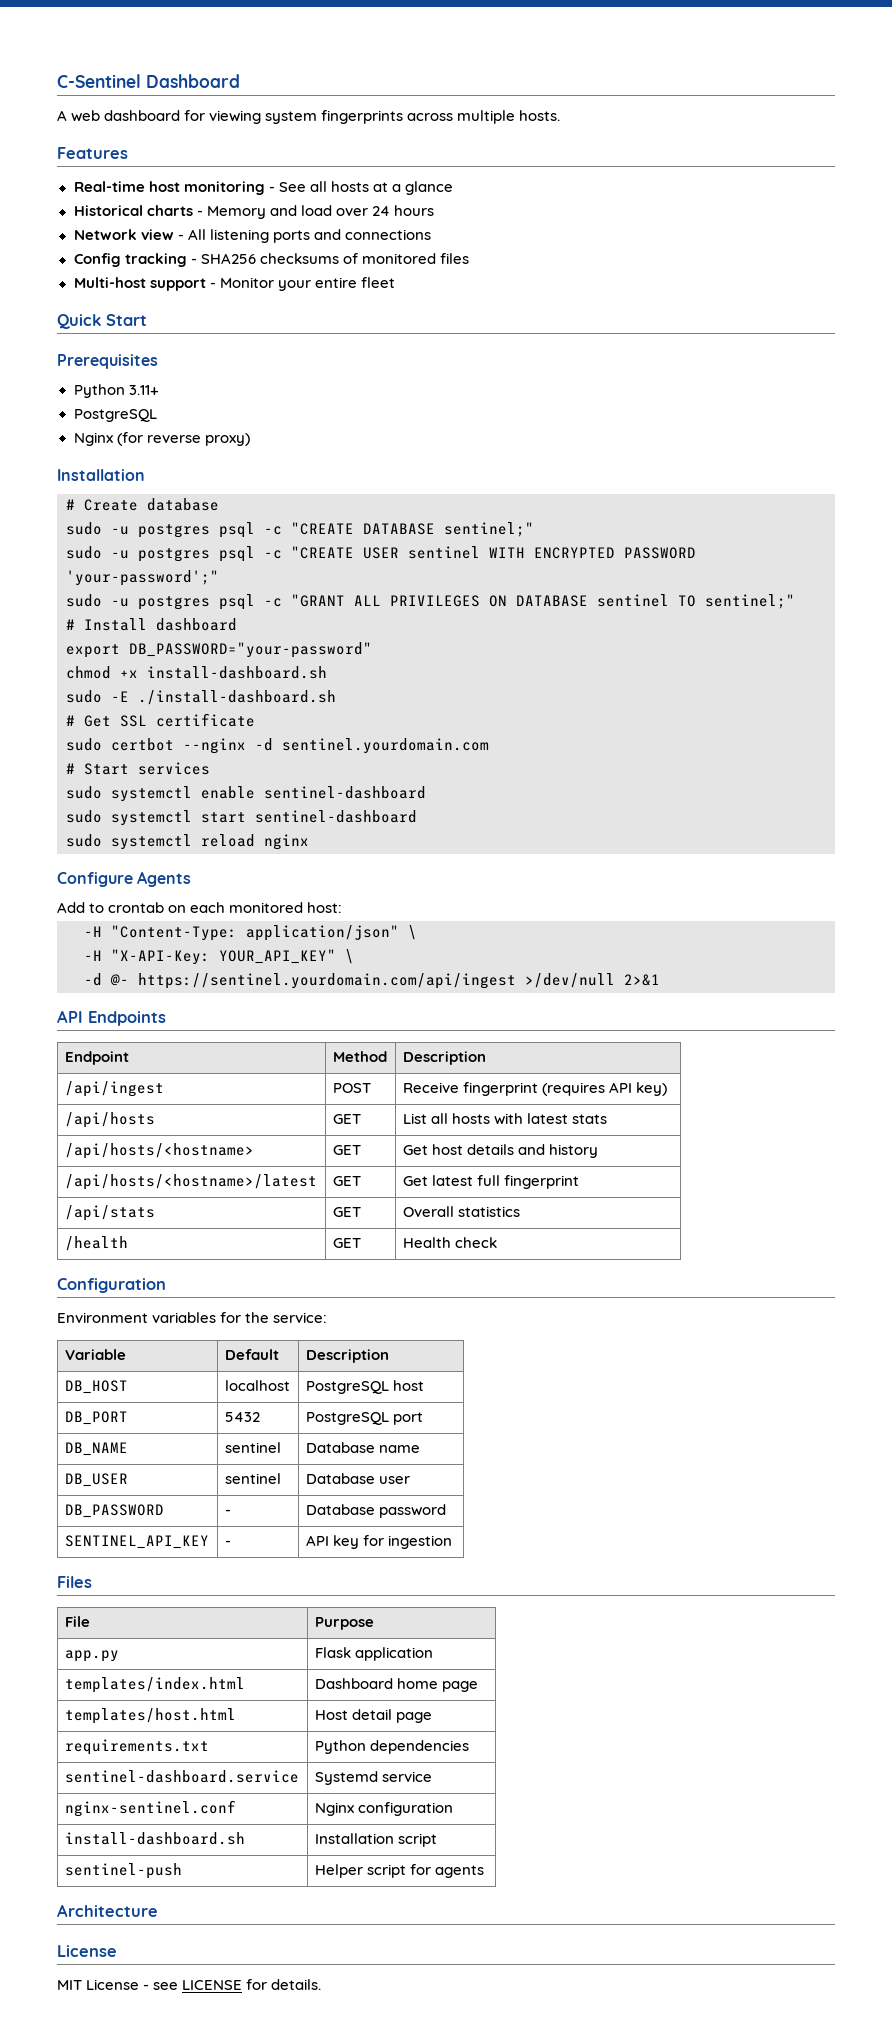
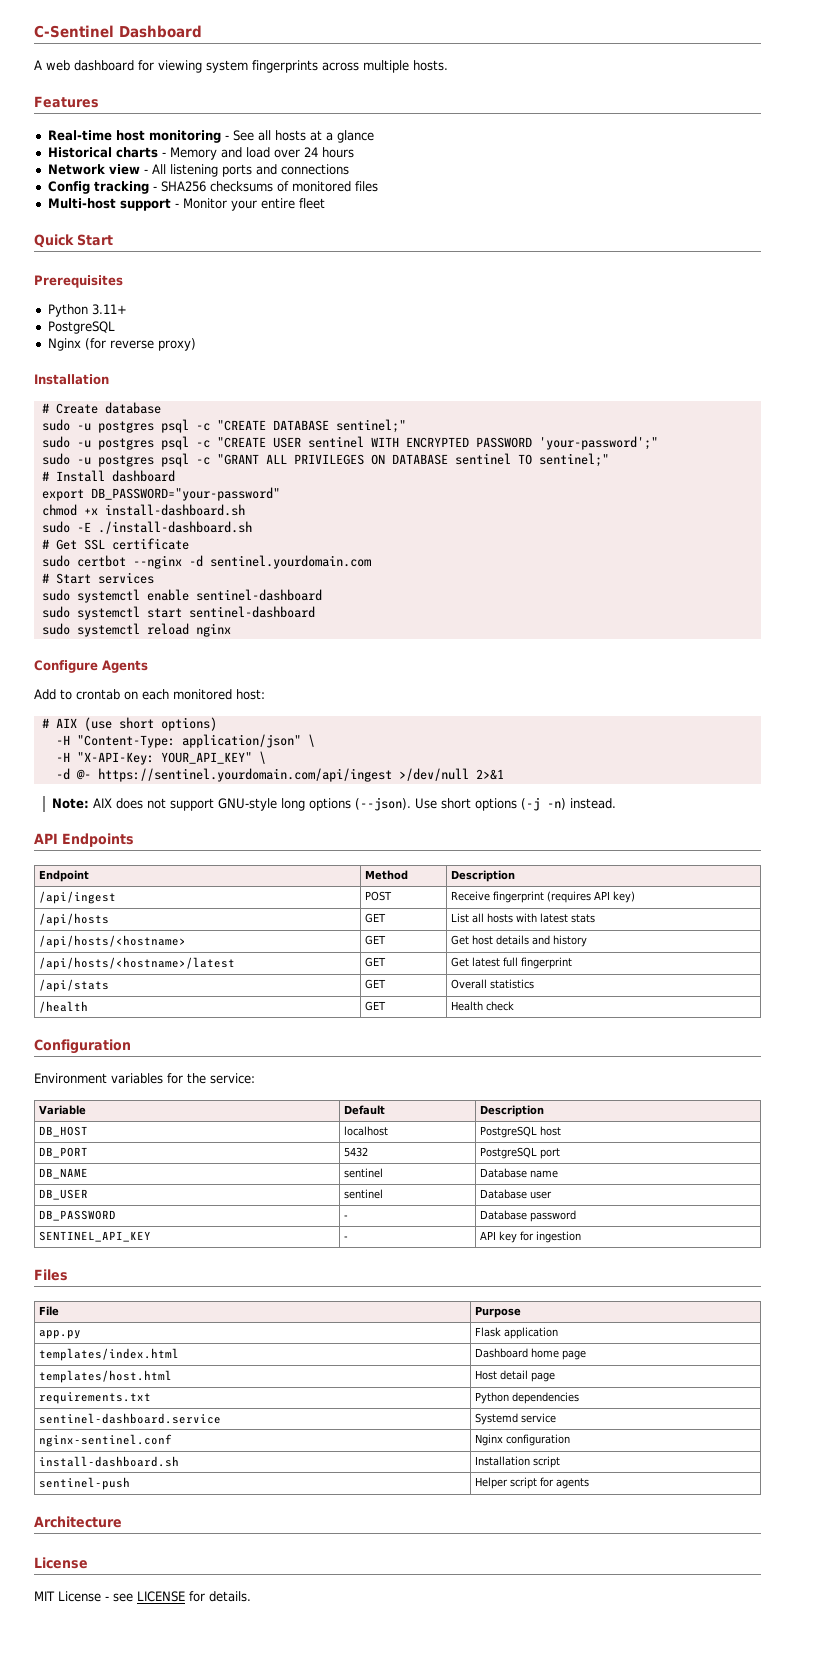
+ # AIX (use short options)
+ Note: AIX does not support GNU-style long options (--json). Use short options (-j -n) instead.

